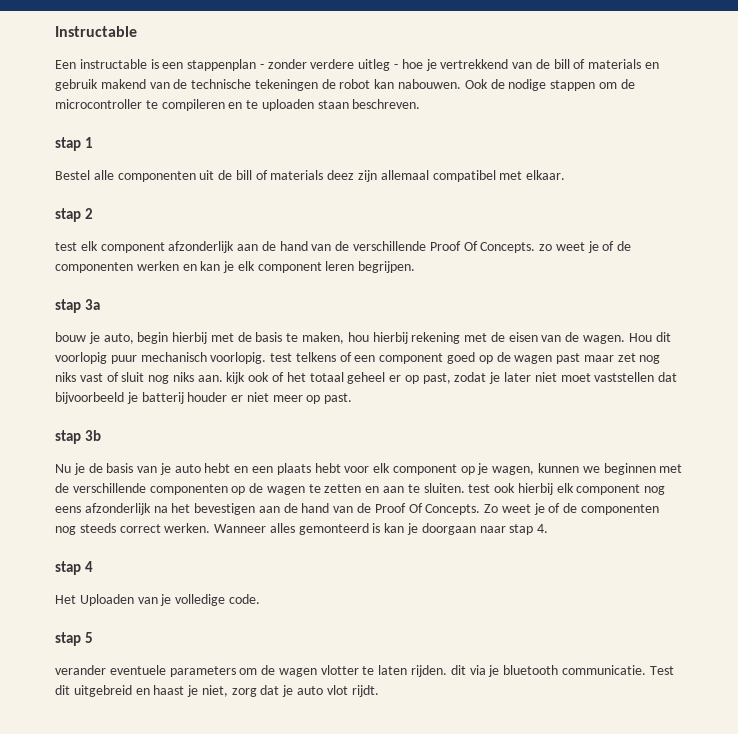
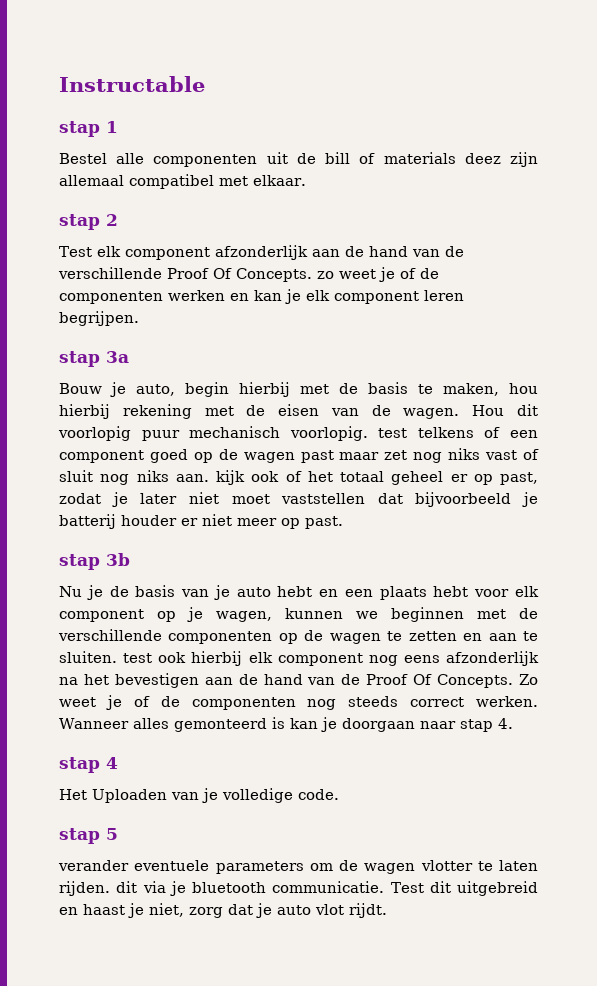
- Een instructable is een stappenplan - zonder verdere uitleg - hoe je vertrekkend van de bill of materials en gebruik makend van de technische tekeningen de robot kan nabouwen. Ook de nodige stappen om de microcontroller te compileren en te uploaden staan beschreven.
- test elk component afzonderlijk aan de hand van de verschillende Proof Of Concepts. zo weet je of de componenten werken en kan je elk component leren begrijpen.
+ Test elk component afzonderlijk aan de hand van de verschillende Proof Of Concepts. zo weet je of de componenten werken en kan je elk component leren begrijpen.
- bouw je auto, begin hierbij met de basis te maken, hou hierbij rekening met de eisen van de wagen.
+ Bouw je auto, begin hierbij met de basis te maken, hou hierbij rekening met de eisen van de wagen.

